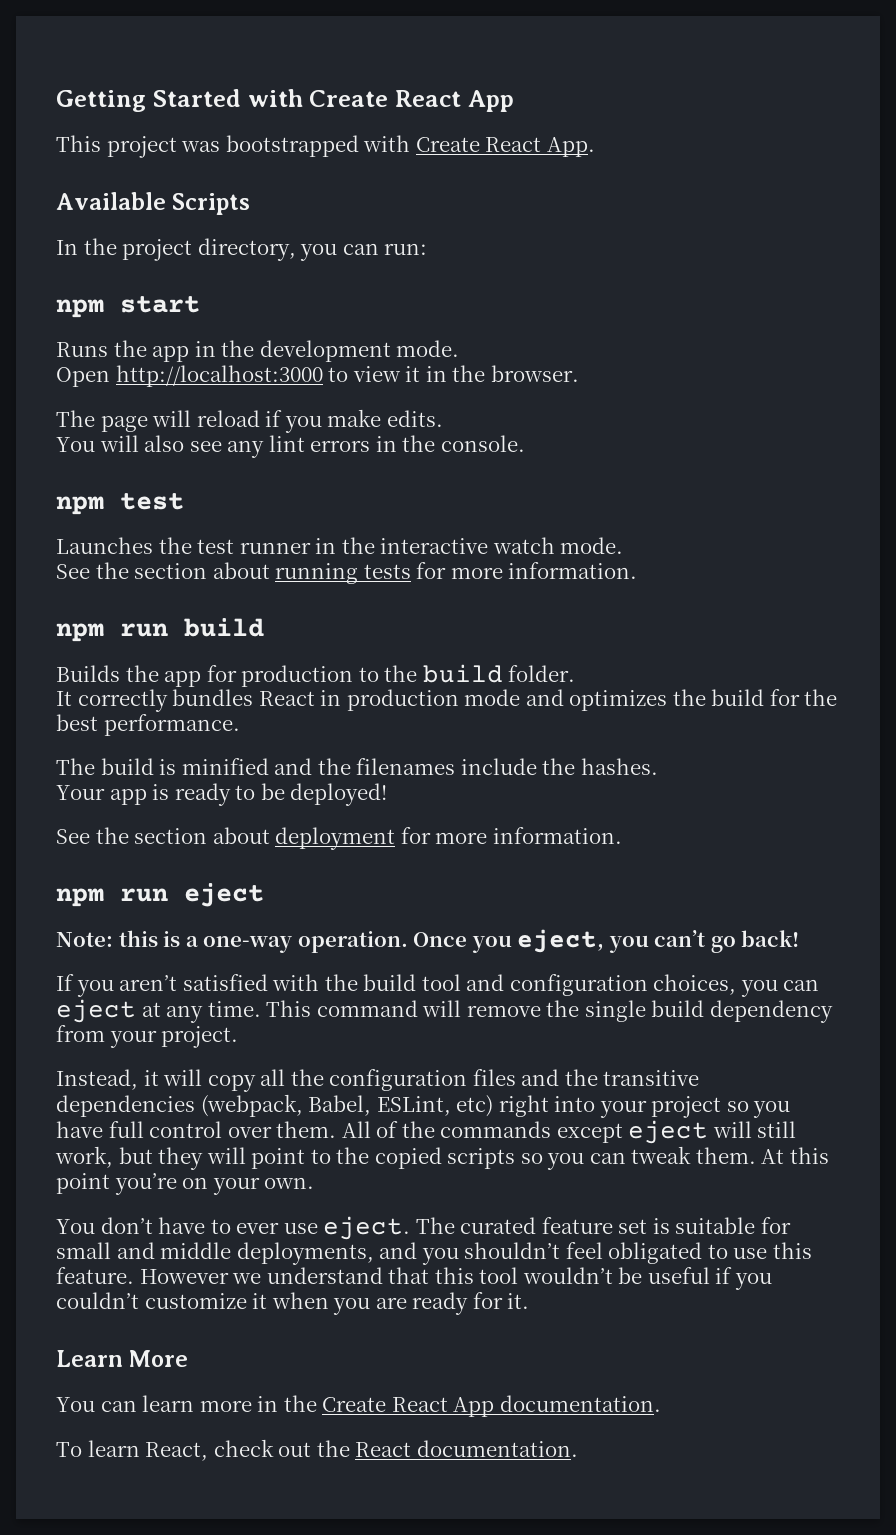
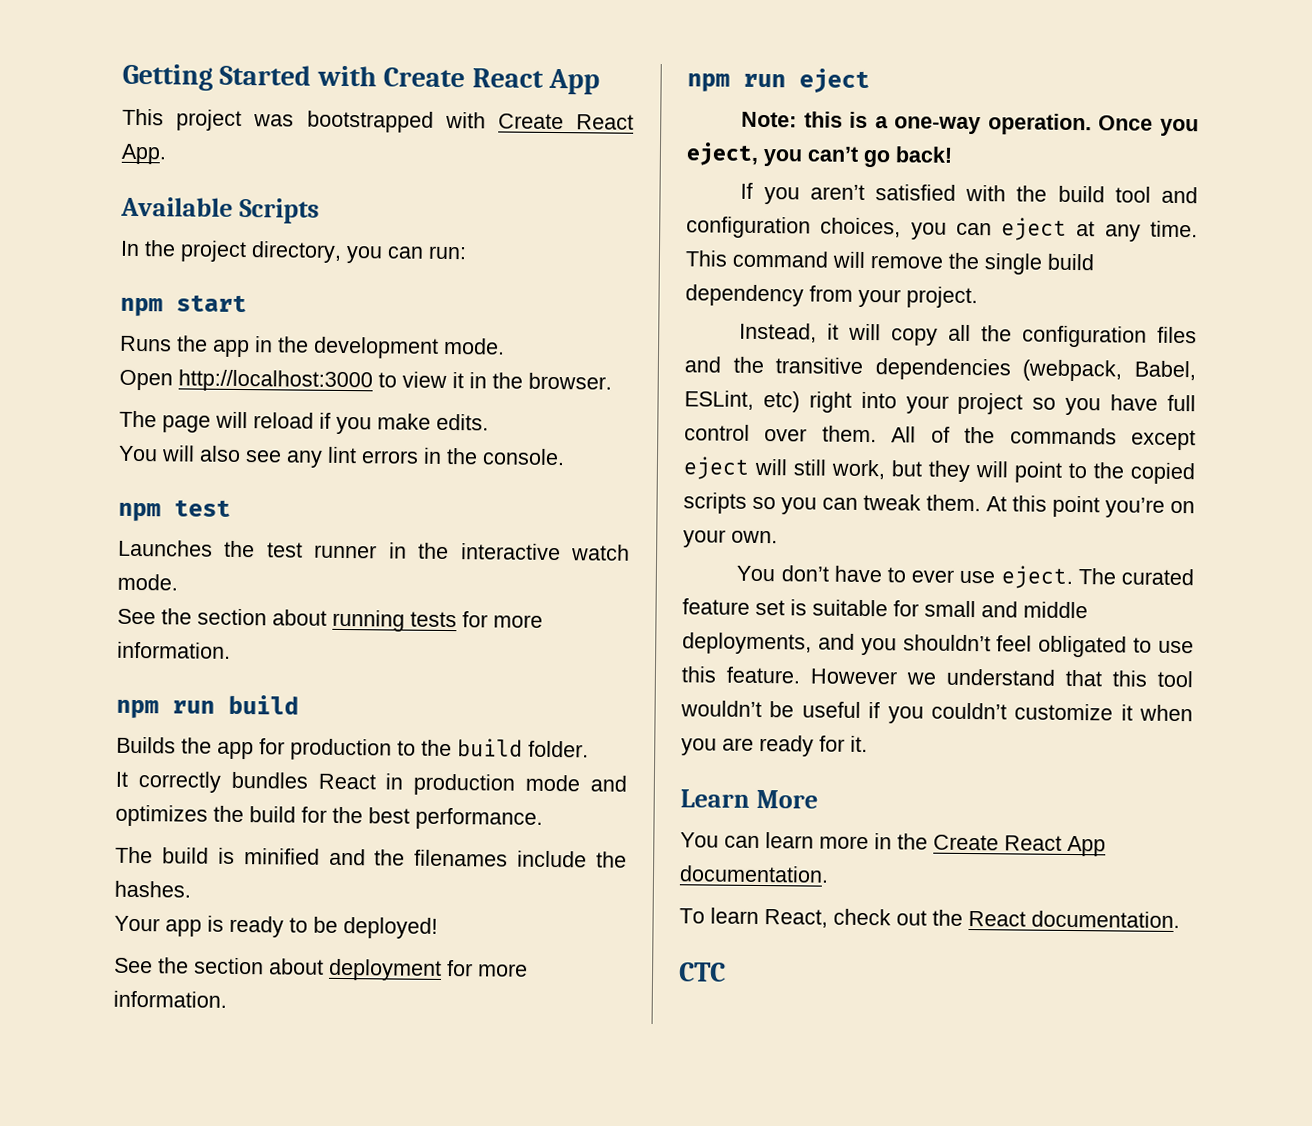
+ CTC

